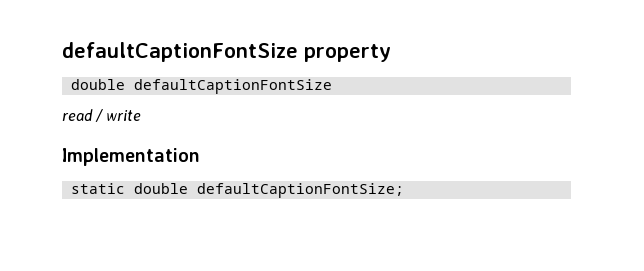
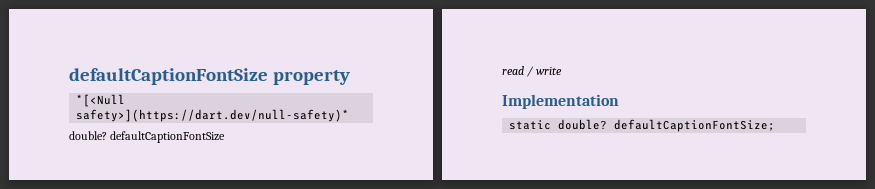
- double defaultCaptionFontSize
+ *[<Null safety>](https://dart.dev/null-safety)*
+ double? defaultCaptionFontSize
- static double defaultCaptionFontSize;
+ static double? defaultCaptionFontSize;

